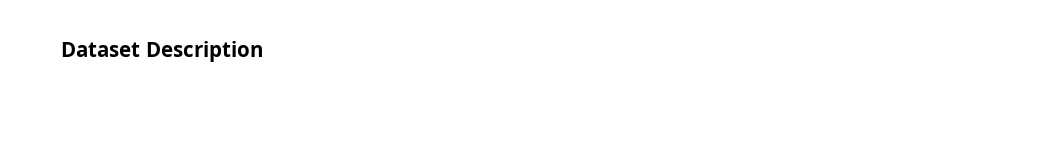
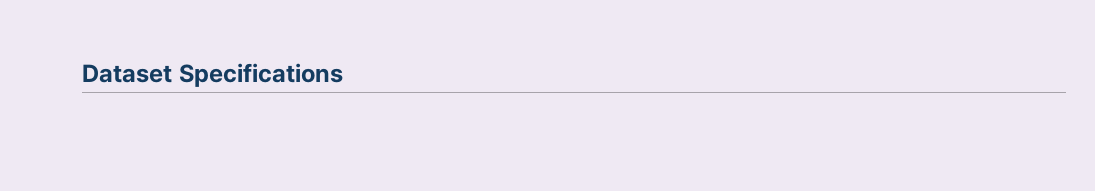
- Dataset Description
+ Dataset Specifications

